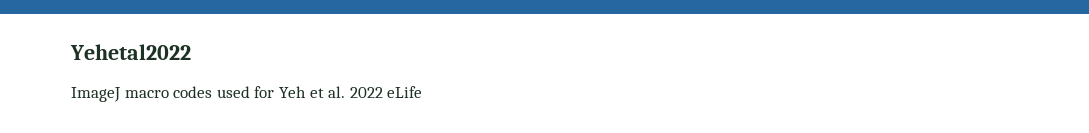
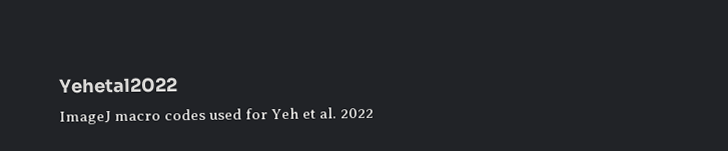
- ImageJ macro codes used for Yeh et al. 2022 eLife
+ ImageJ macro codes used for Yeh et al. 2022

